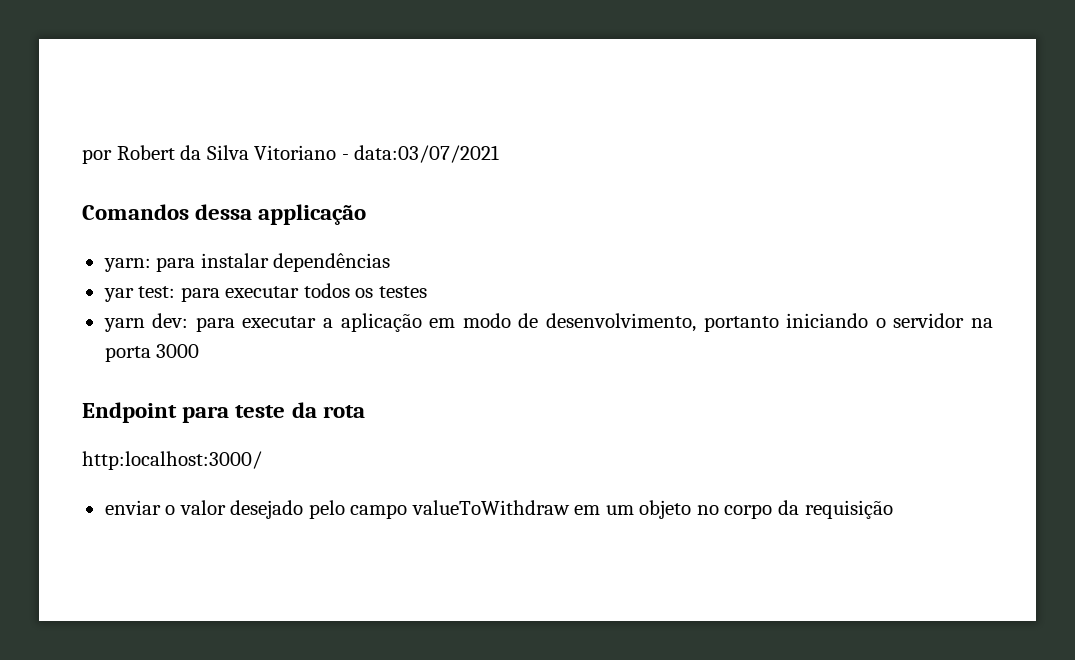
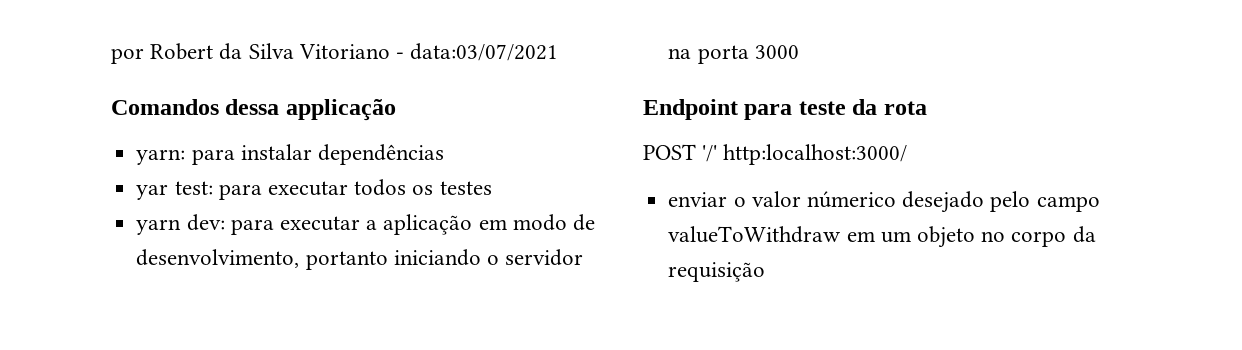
- http:localhost:3000/
+ POST '/' http:localhost:3000/
- enviar o valor desejado pelo campo valueToWithdraw em um objeto no corpo da requisição
+ enviar o valor númerico desejado pelo campo valueToWithdraw em um objeto no corpo da requisição

